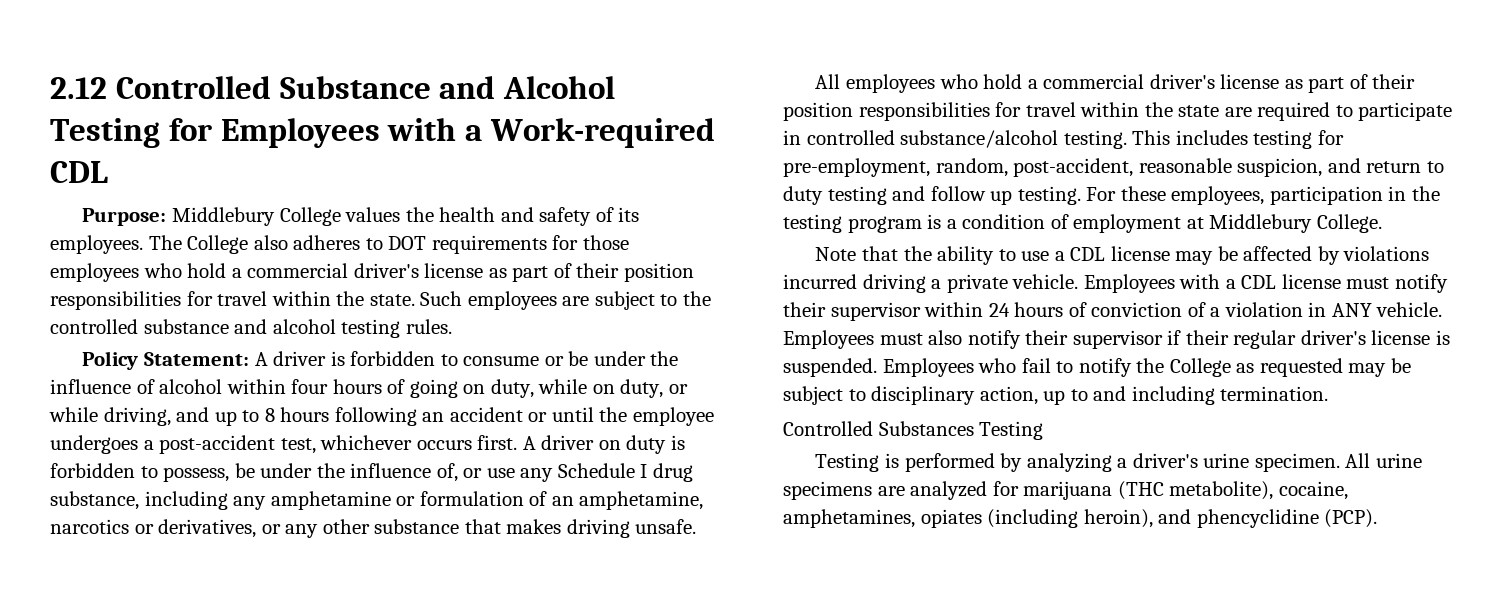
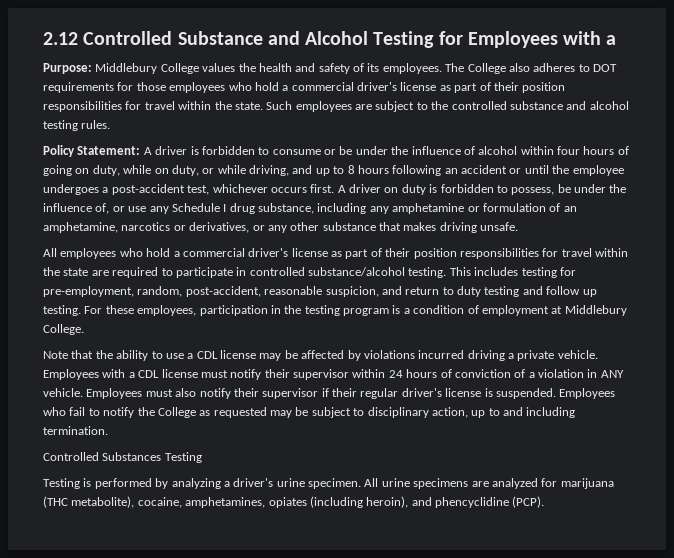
- 2.12 Controlled Substance and Alcohol Testing for Employees with a Work-required CDL
+ 2.12 Controlled Substance and Alcohol Testing for Employees with a

